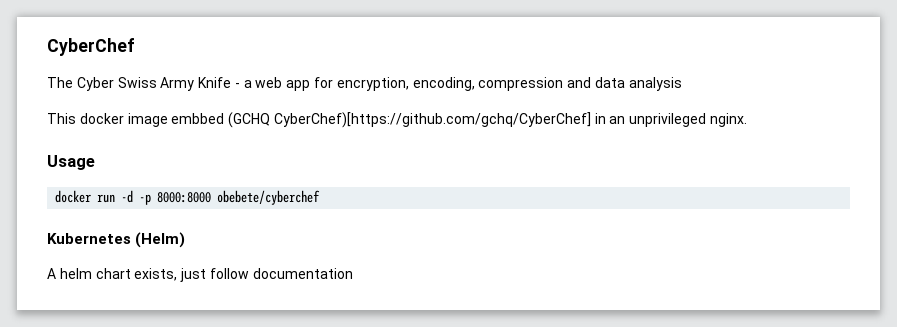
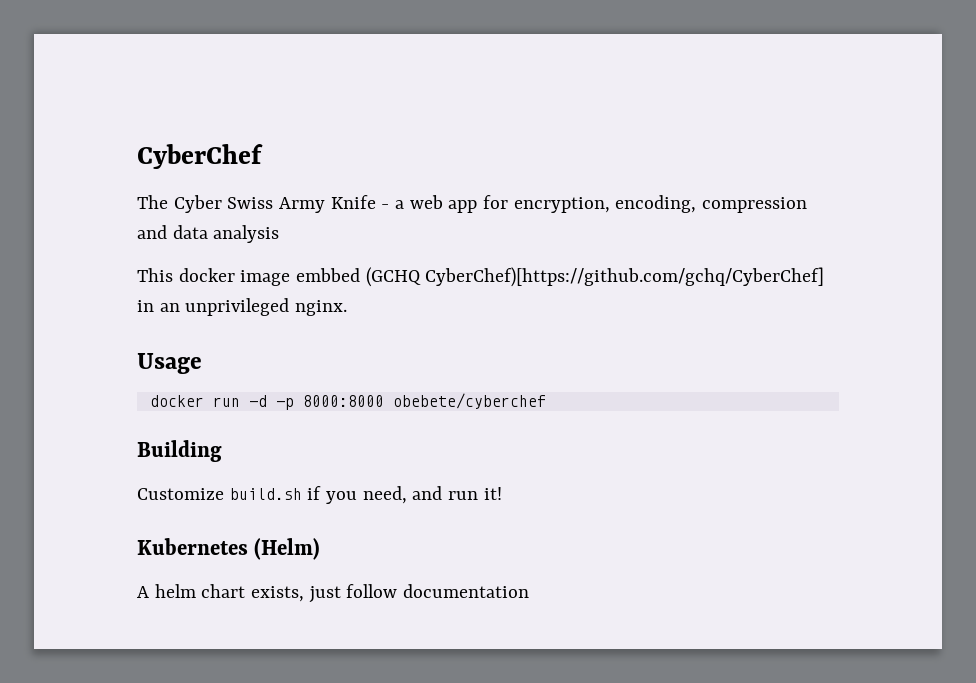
+ Building
+ Customize build.sh if you need, and run it!

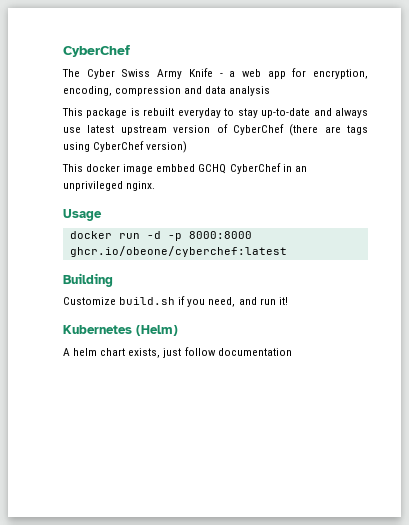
+ This package is rebuilt everyday to stay up-to-date and always use latest upstream version of CyberChef (there are tags using CyberChef version)
- This docker image embbed (GCHQ CyberChef)[https://github.com/gchq/CyberChef] in an unprivileged nginx.
+ This docker image embbed GCHQ CyberChef in an unprivileged nginx.
- docker run -d -p 8000:8000 obebete/cyberchef
+ docker run -d -p 8000:8000 ghcr.io/obeone/cyberchef:latest

